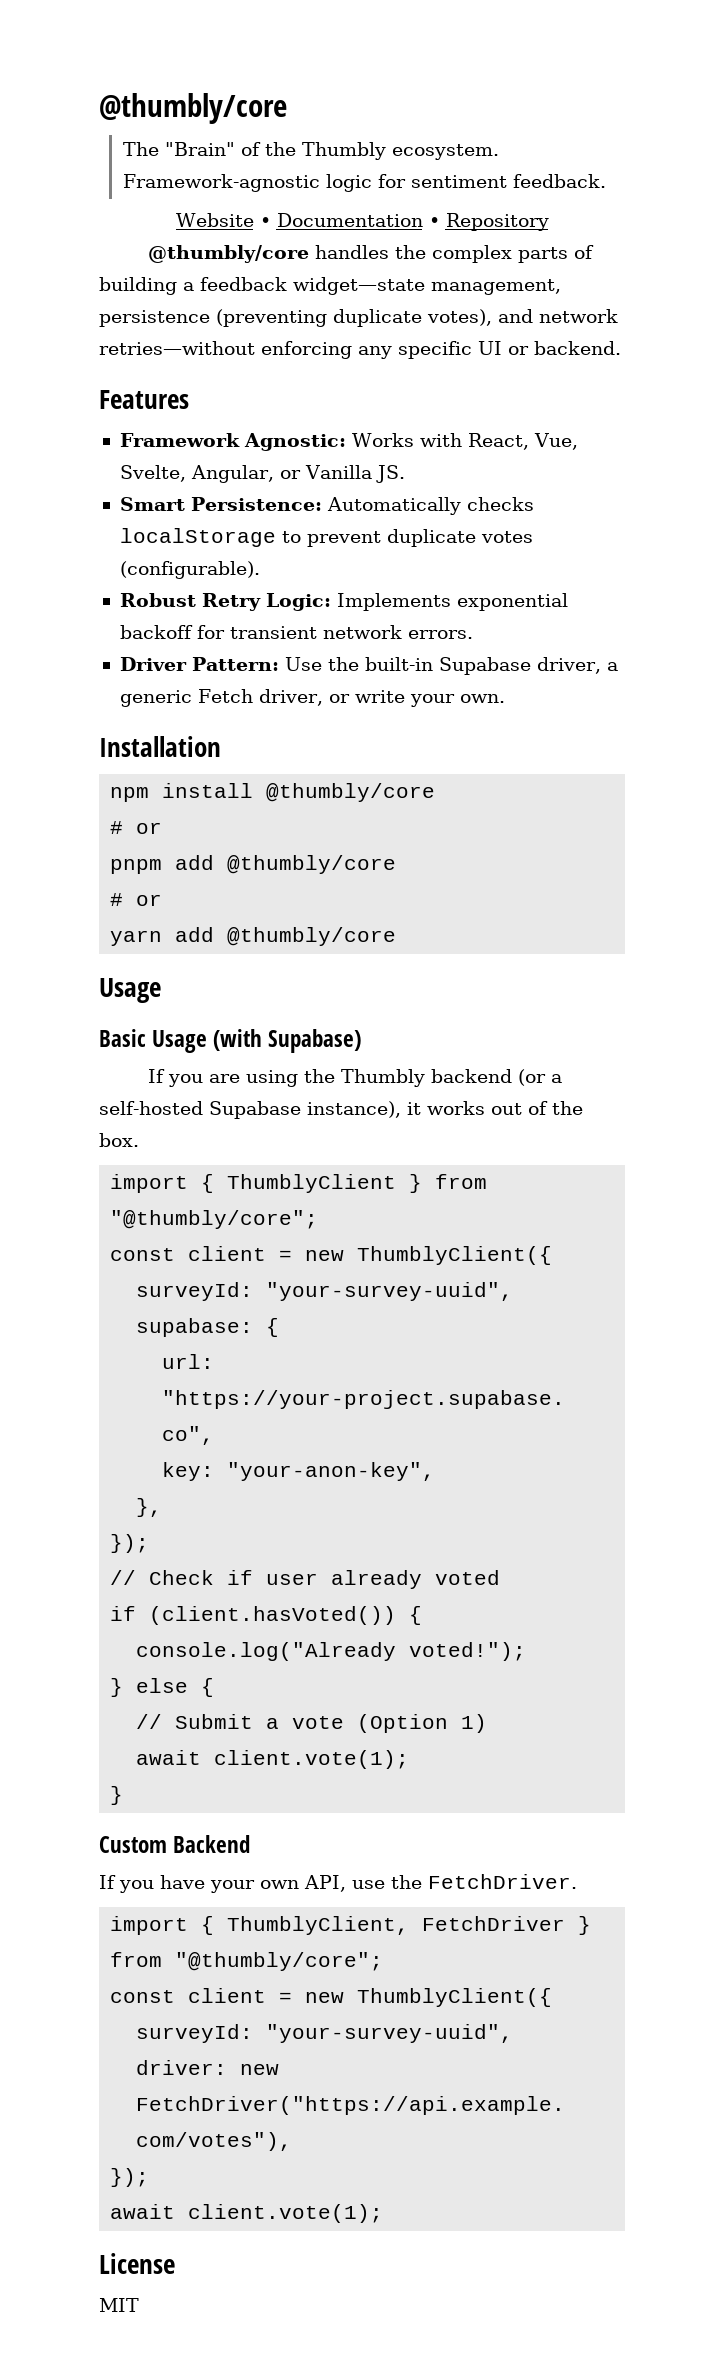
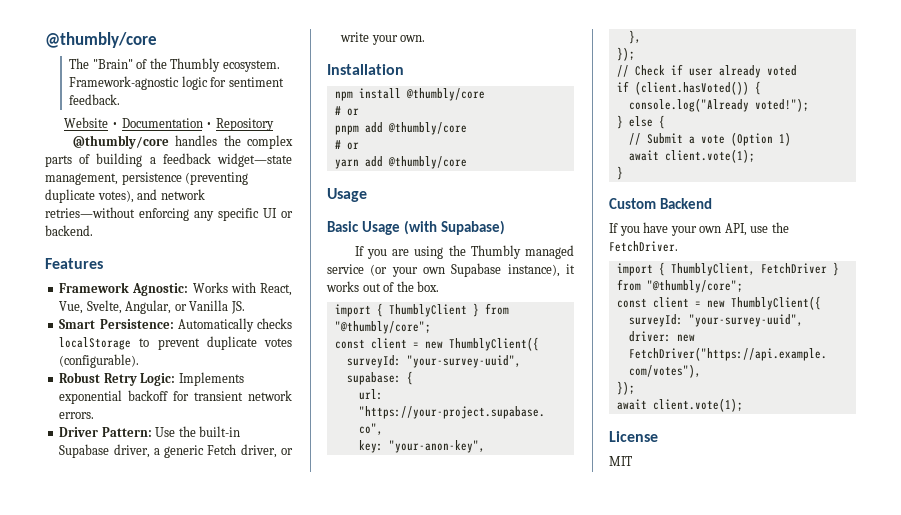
- If you are using the Thumbly backend (or a self-hosted Supabase instance), it works out of the box.
+ If you are using the Thumbly managed service (or your own Supabase instance), it works out of the box.

